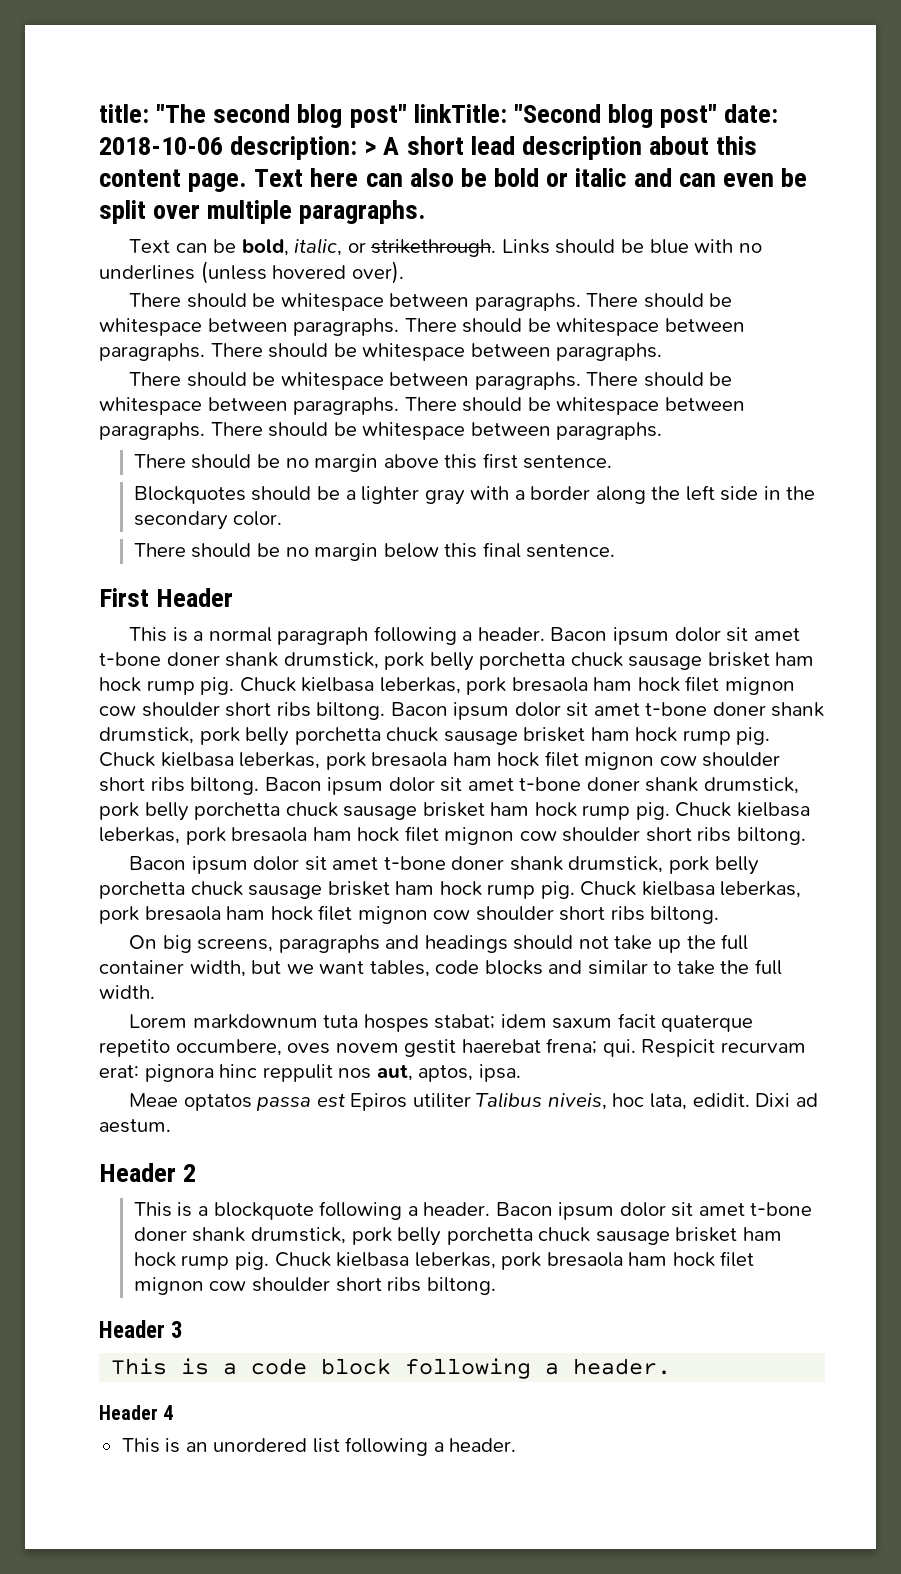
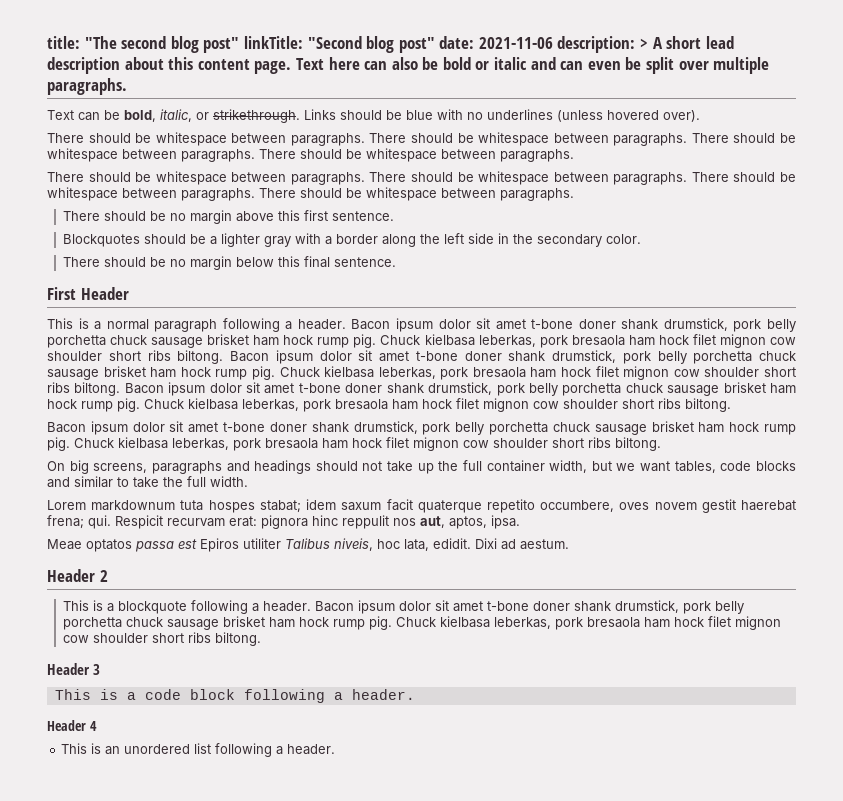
- title: "The second blog post" linkTitle: "Second blog post" date: 2018-10-06 description: > A short lead description about this content page.
+ title: "The second blog post" linkTitle: "Second blog post" date: 2021-11-06 description: > A short lead description about this content page.

